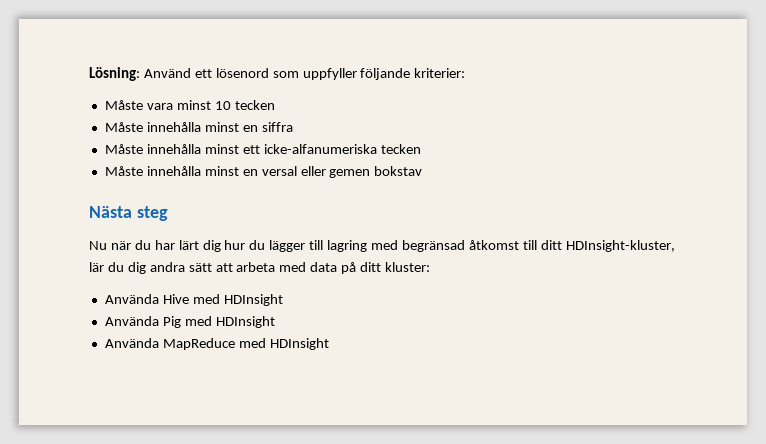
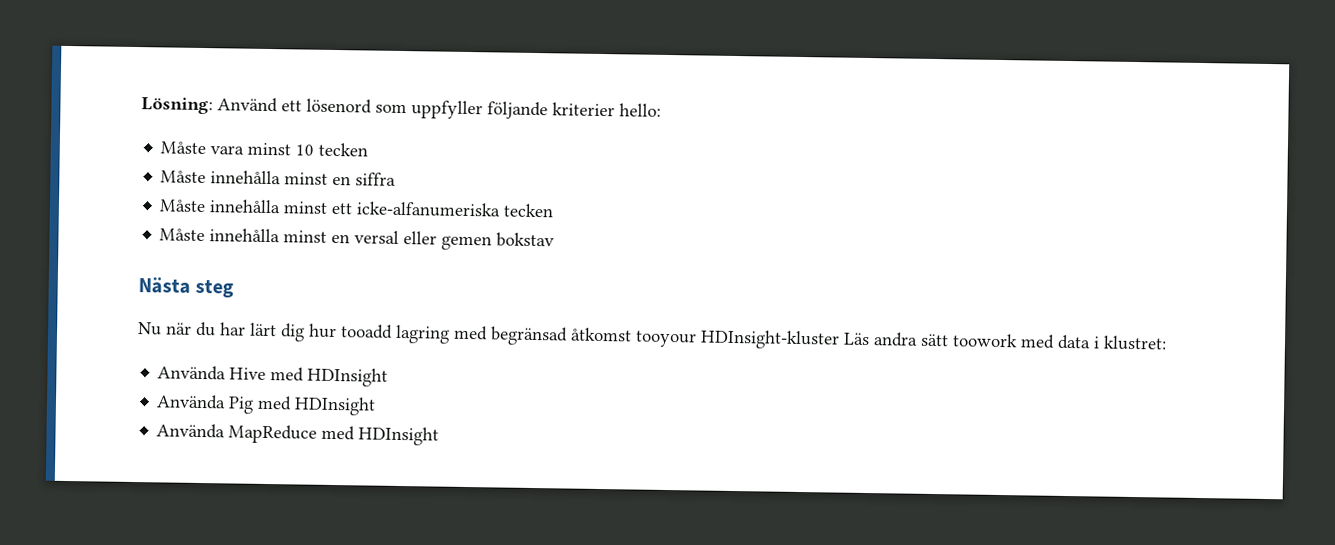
- Lösning: Använd ett lösenord som uppfyller följande kriterier:
+ Lösning: Använd ett lösenord som uppfyller följande kriterier hello:
- Nu när du har lärt dig hur du lägger till lagring med begränsad åtkomst till ditt HDInsight-kluster, lär du dig andra sätt att arbeta med data på ditt kluster:
+ Nu när du har lärt dig hur tooadd lagring med begränsad åtkomst tooyour HDInsight-kluster Läs andra sätt toowork med data i klustret:

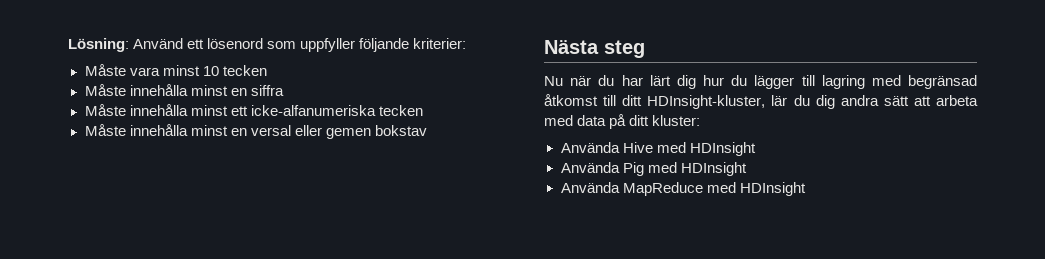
- Lösning: Använd ett lösenord som uppfyller följande kriterier hello:
+ Lösning: Använd ett lösenord som uppfyller följande kriterier:
- Nu när du har lärt dig hur tooadd lagring med begränsad åtkomst tooyour HDInsight-kluster Läs andra sätt toowork med data i klustret:
+ Nu när du har lärt dig hur du lägger till lagring med begränsad åtkomst till ditt HDInsight-kluster, lär du dig andra sätt att arbeta med data på ditt kluster:

